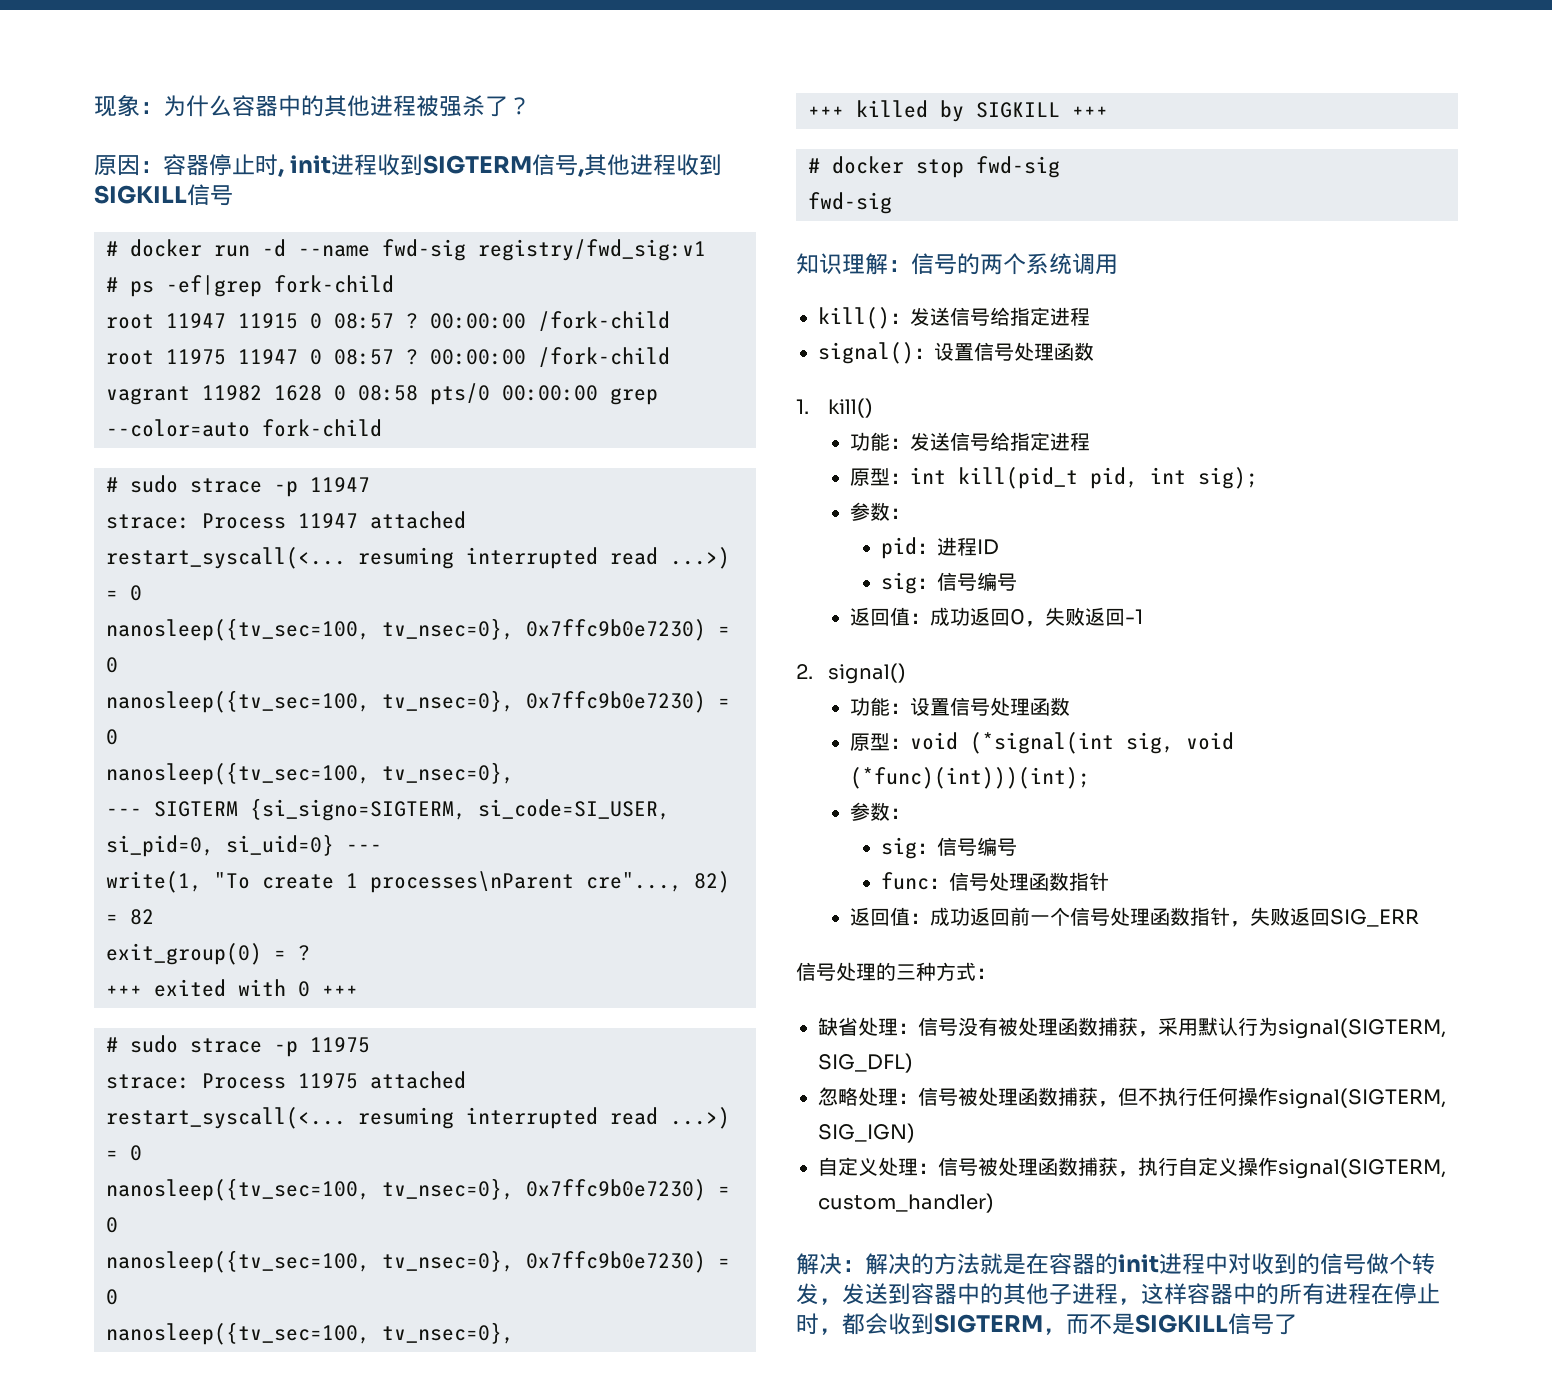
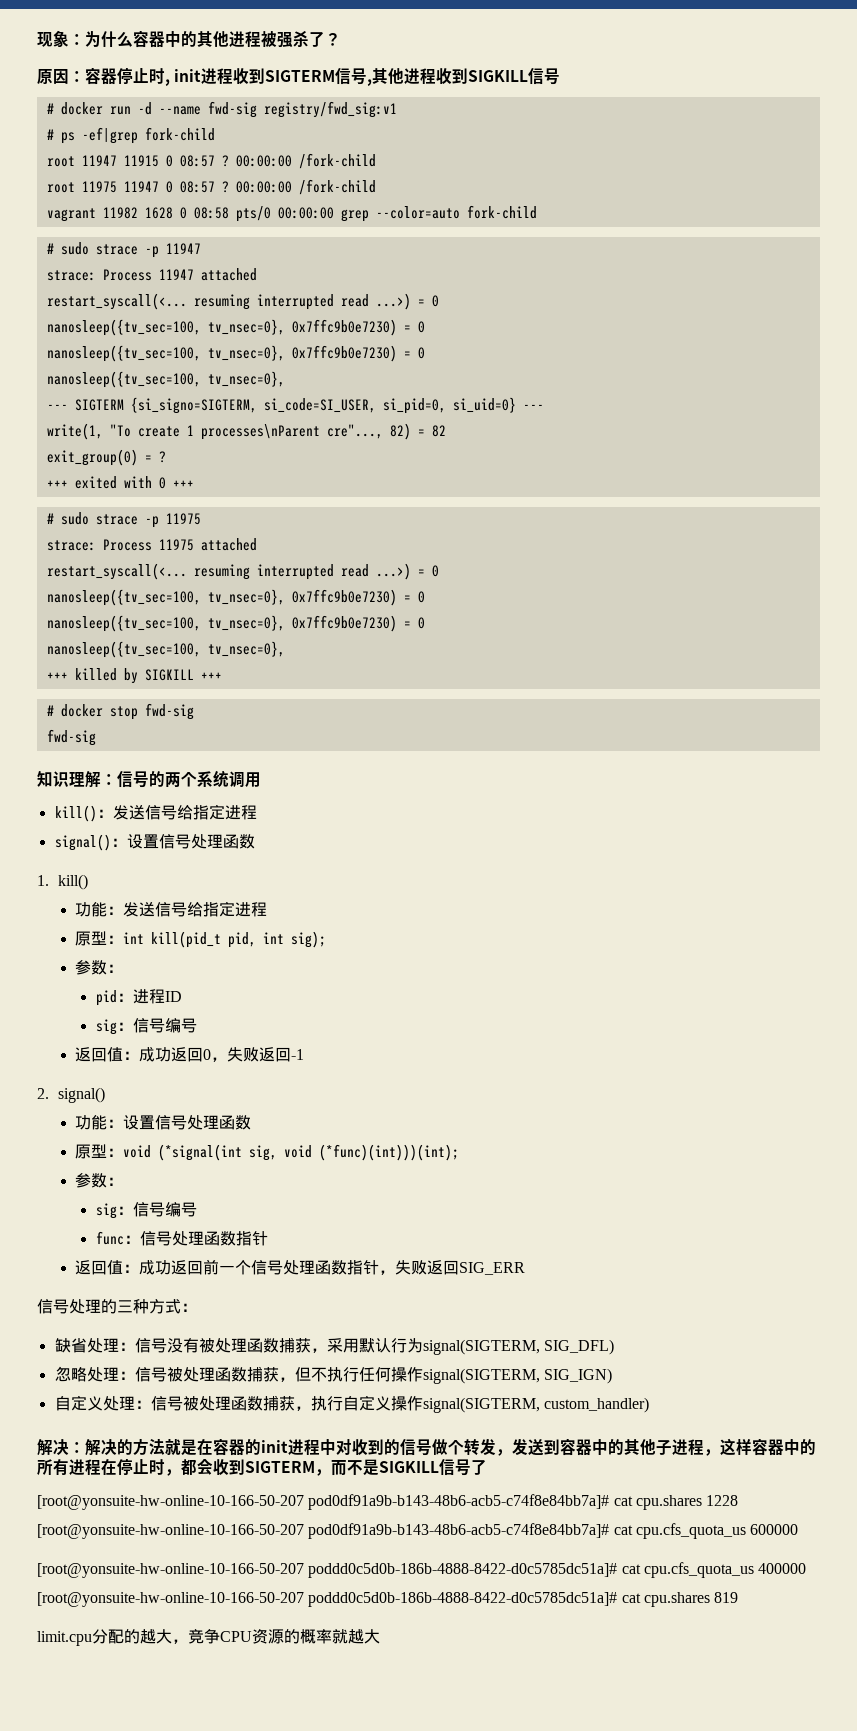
+ [root@yonsuite-hw-online-10-166-50-207 pod0df91a9b-b143-48b6-acb5-c74f8e84bb7a]# cat cpu.shares 1228 [root@yonsuite-hw-online-10-166-50-207 pod0df91a9b-b143-48b6-acb5-c74f8e84bb7a]# cat cpu.cfs_quota_us 600000
+ [root@yonsuite-hw-online-10-166-50-207 poddd0c5d0b-186b-4888-8422-d0c5785dc51a]# cat cpu.cfs_quota_us 400000 [root@yonsuite-hw-online-10-166-50-207 poddd0c5d0b-186b-4888-8422-d0c5785dc51a]# cat cpu.shares 819
+ limit.cpu分配的越大，竞争CPU资源的概率就越大

